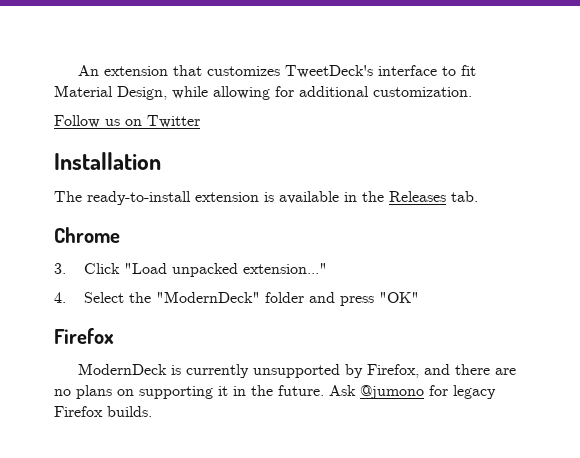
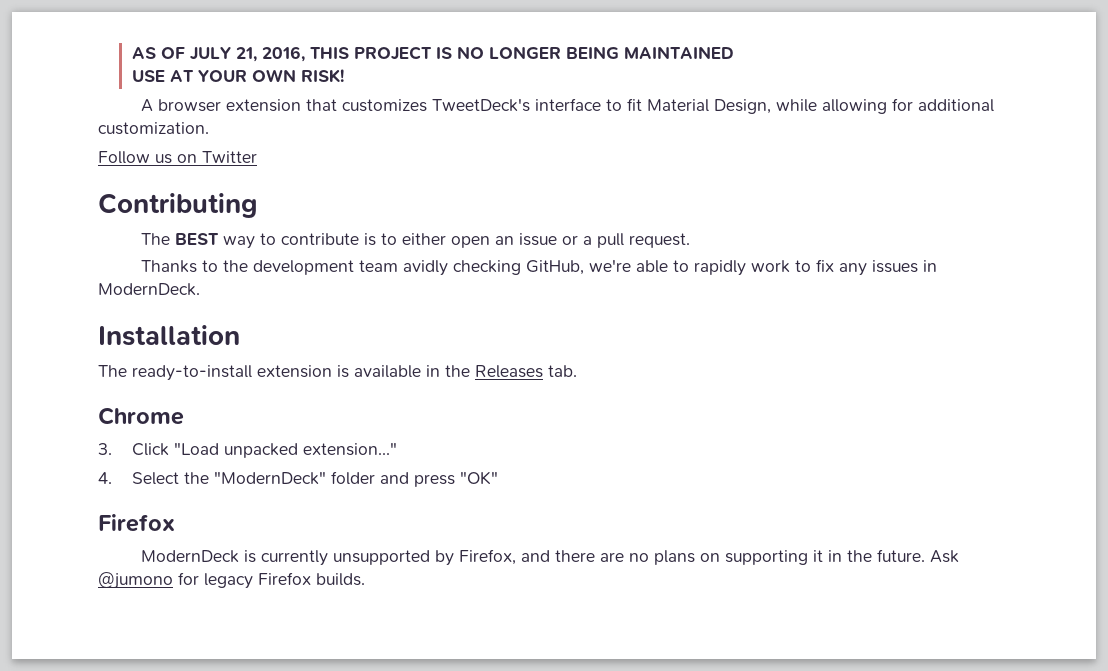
- An extension that customizes TweetDeck's interface to fit Material Design, while allowing for additional customization.
+ AS OF JULY 21, 2016, THIS PROJECT IS NO LONGER BEING MAINTAINED
+ USE AT YOUR OWN RISK!
+ A browser extension that customizes TweetDeck's interface to fit Material Design, while allowing for additional customization.
+ Contributing
+ The BEST way to contribute is to either open an issue or a pull request.
+ Thanks to the development team avidly checking GitHub, we're able to rapidly work to fix any issues in ModernDeck.

